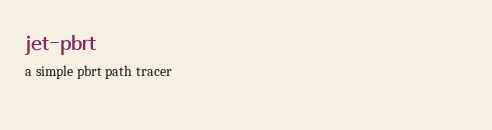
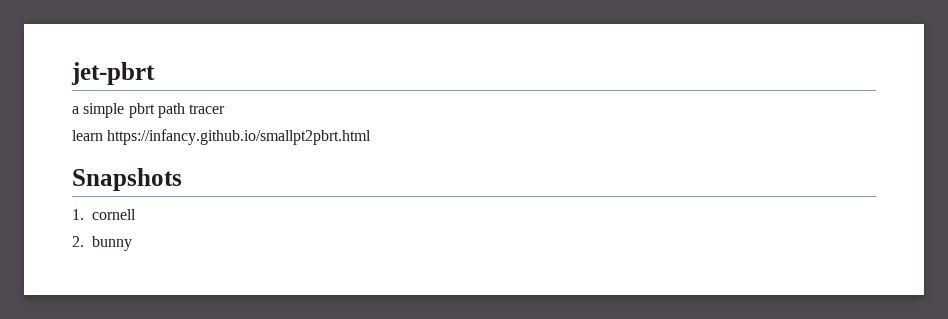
+ learn https://infancy.github.io/smallpt2pbrt.html
+ Snapshots
+ 1. cornell
+ 2. bunny

